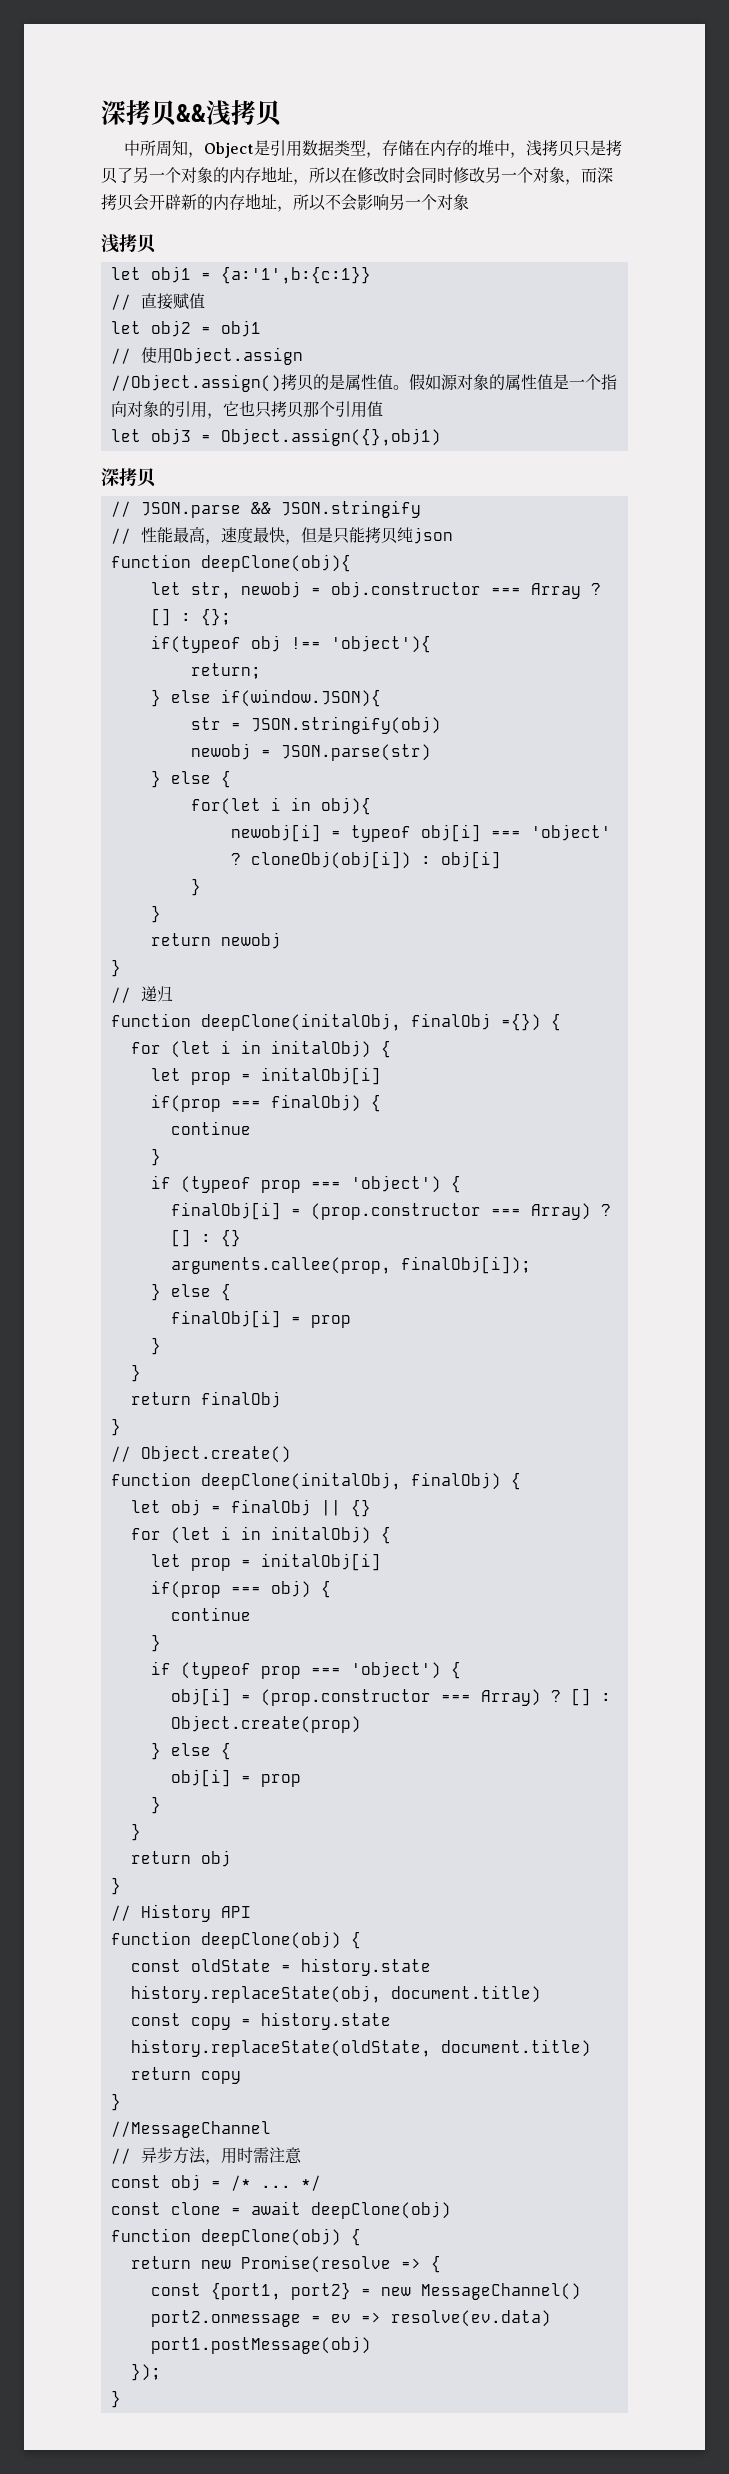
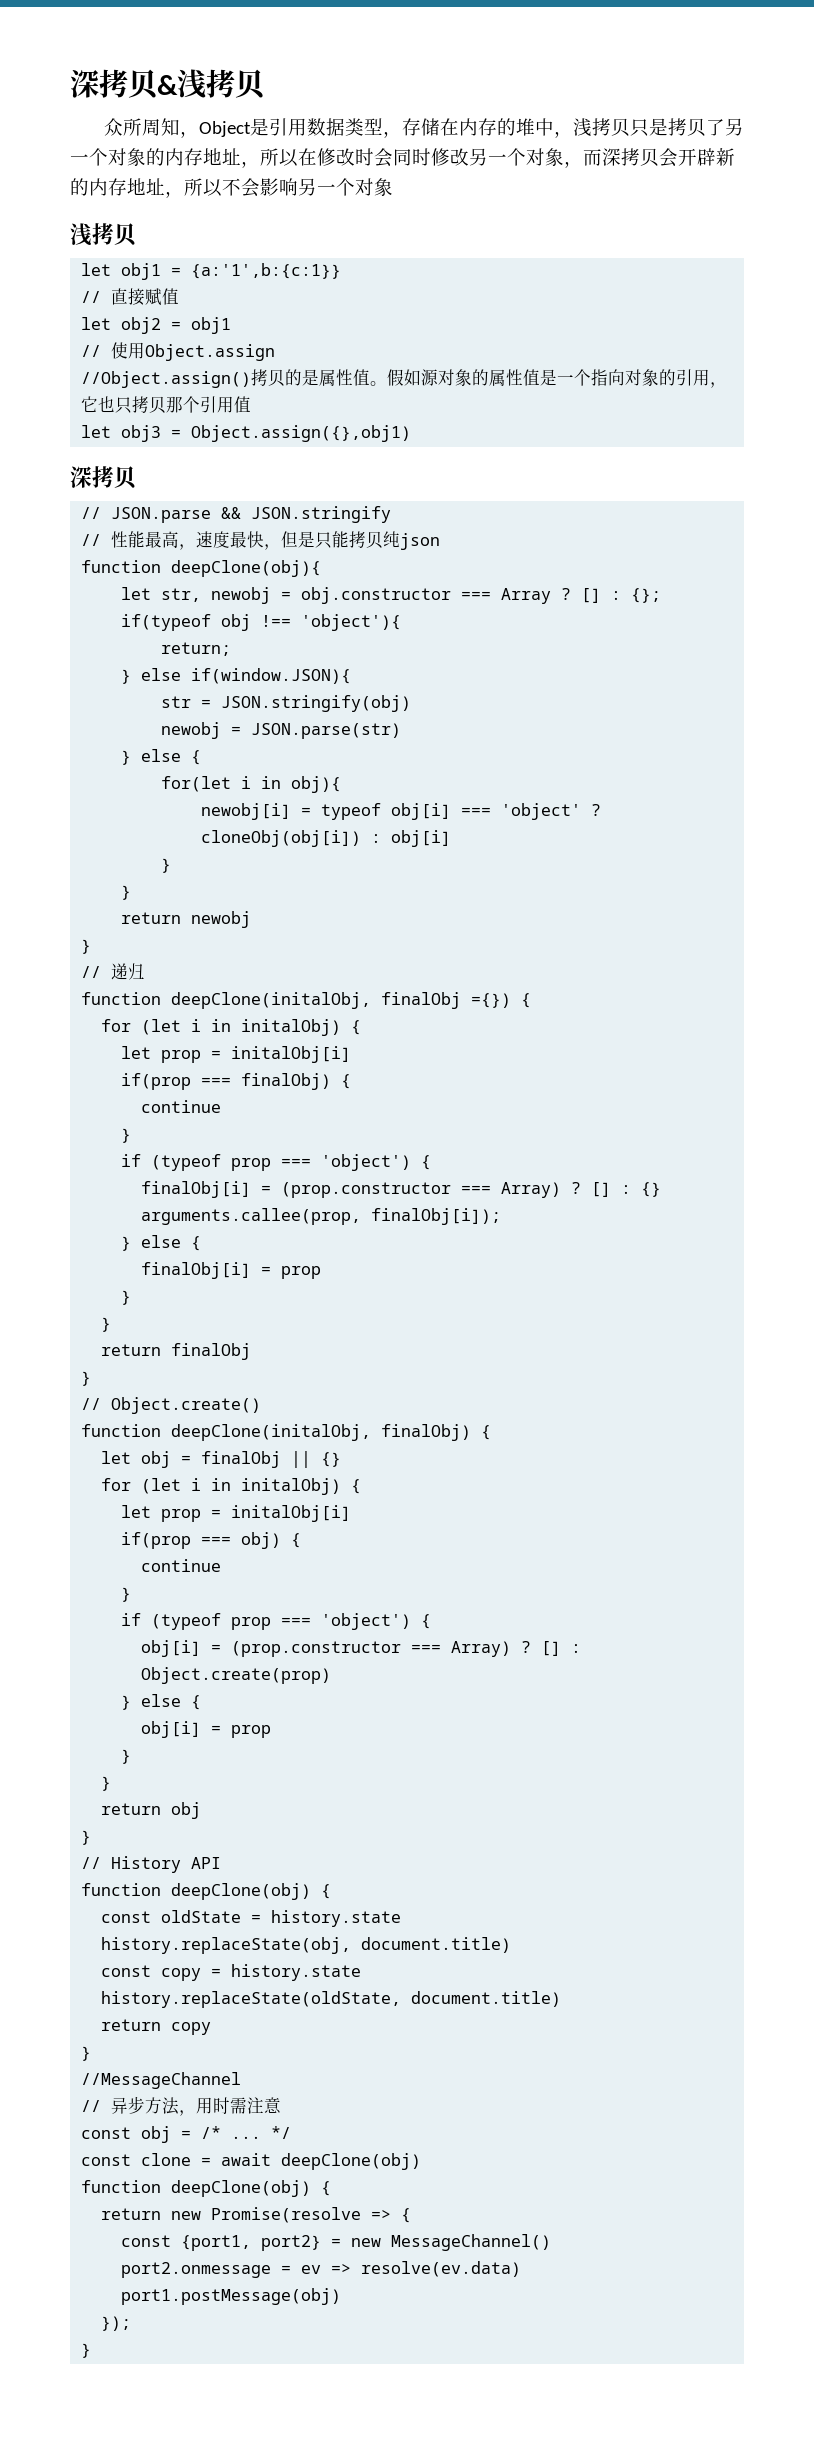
- 深拷贝&&浅拷贝
- 中所周知，Object是引用数据类型，存储在内存的堆中，浅拷贝只是拷贝了另一个对象的内存地址，所以在修改时会同时修改另一个对象，而深拷贝会开辟新的内存地址，所以不会影响另一个对象
+ 深拷贝&浅拷贝
+ 众所周知，Object是引用数据类型，存储在内存的堆中，浅拷贝只是拷贝了另一个对象的内存地址，所以在修改时会同时修改另一个对象，而深拷贝会开辟新的内存地址，所以不会影响另一个对象

